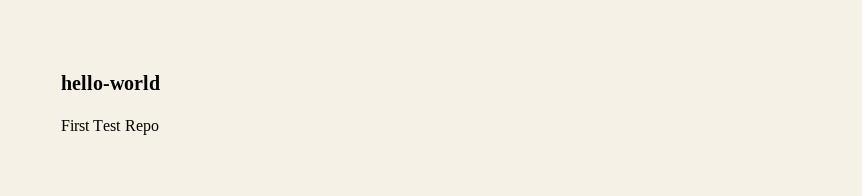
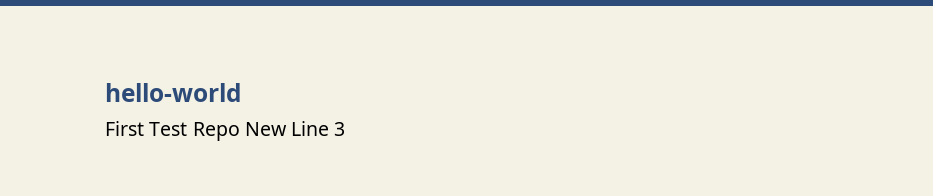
- First Test Repo
+ First Test Repo New Line 3

